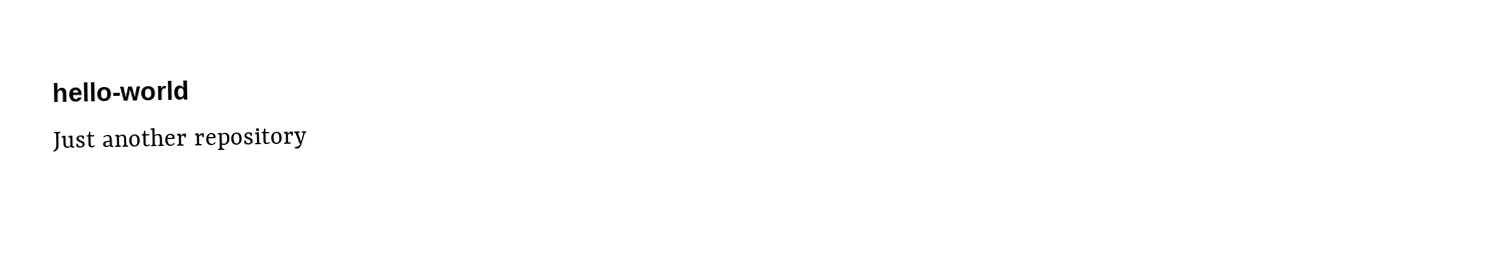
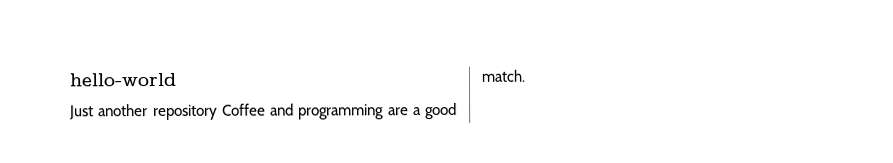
- Just another repository
+ Just another repository Coffee and programming are a good match.

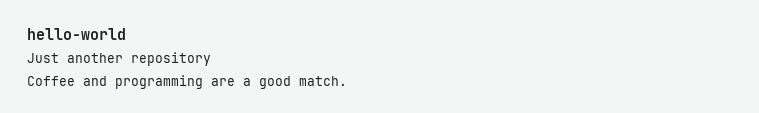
- Just another repository Coffee and programming are a good match.
+ Just another repository
+ Coffee and programming are a good match.

